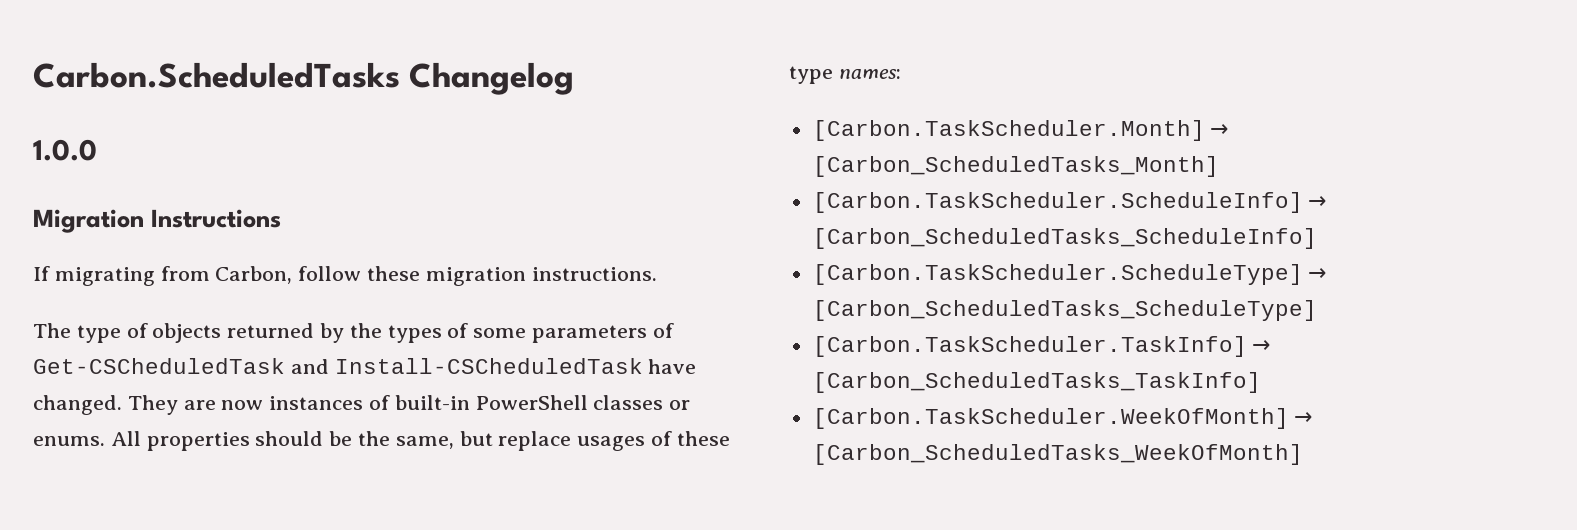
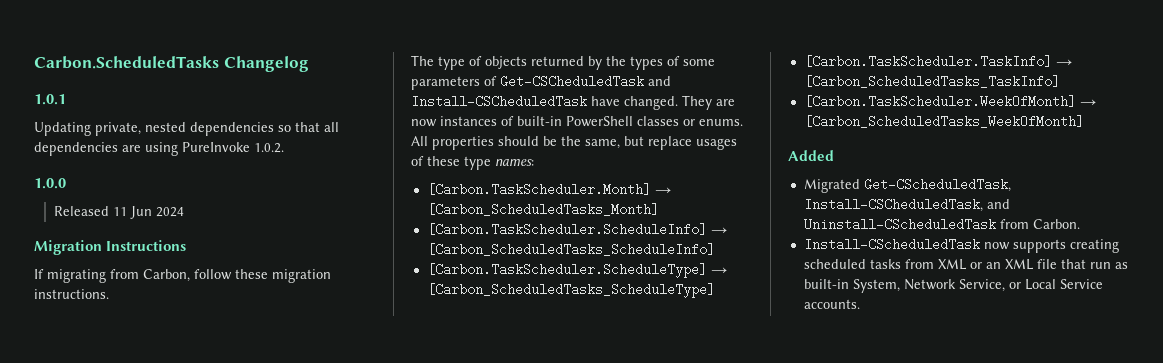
+ 1.0.1
+ Updating private, nested dependencies so that all dependencies are using PureInvoke 1.0.2.
  1.0.0
+ Released 11 Jun 2024
+ Added
+ Migrated Get-CScheduledTask, Install-CSCheduledTask, and Uninstall-CScheduledTask from Carbon.
+ Install-CScheduledTask now supports creating scheduled tasks from XML or an XML file that run as built-in System, Network Service, or Local Service accounts.

